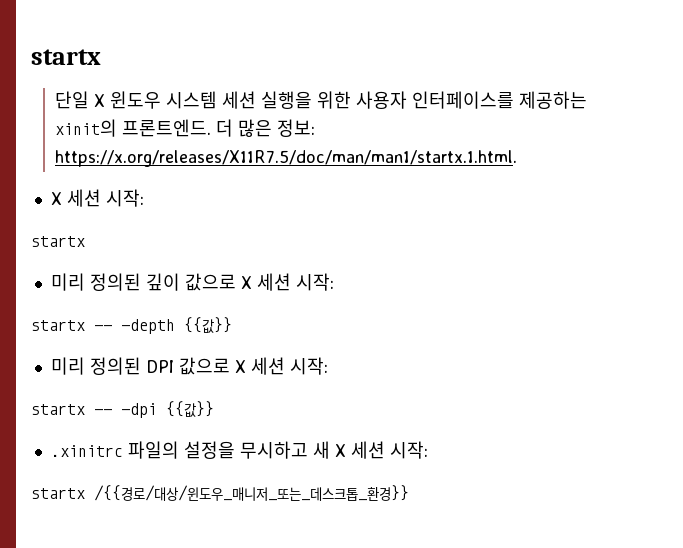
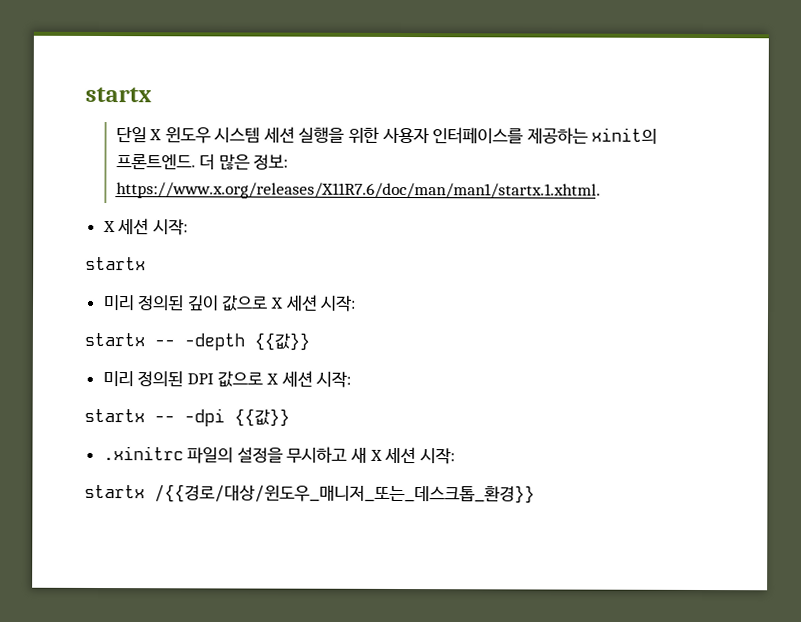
- 더 많은 정보: https://x.org/releases/X11R7.5/doc/man/man1/startx.1.html.
+ 더 많은 정보: https://www.x.org/releases/X11R7.6/doc/man/man1/startx.1.xhtml.

